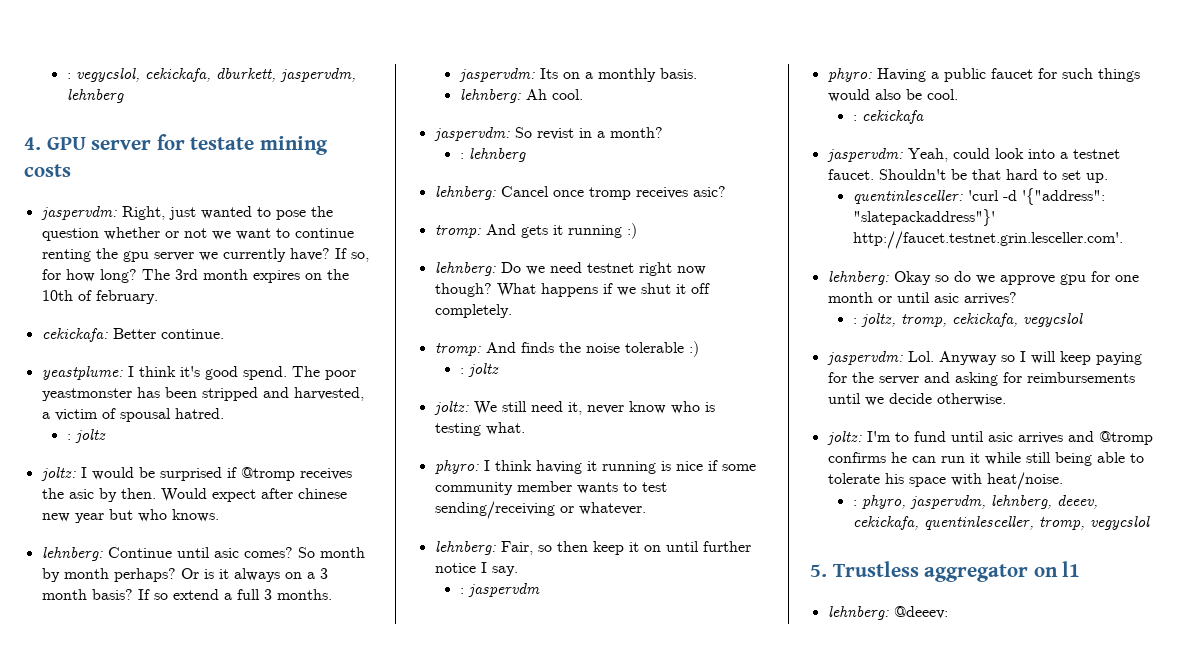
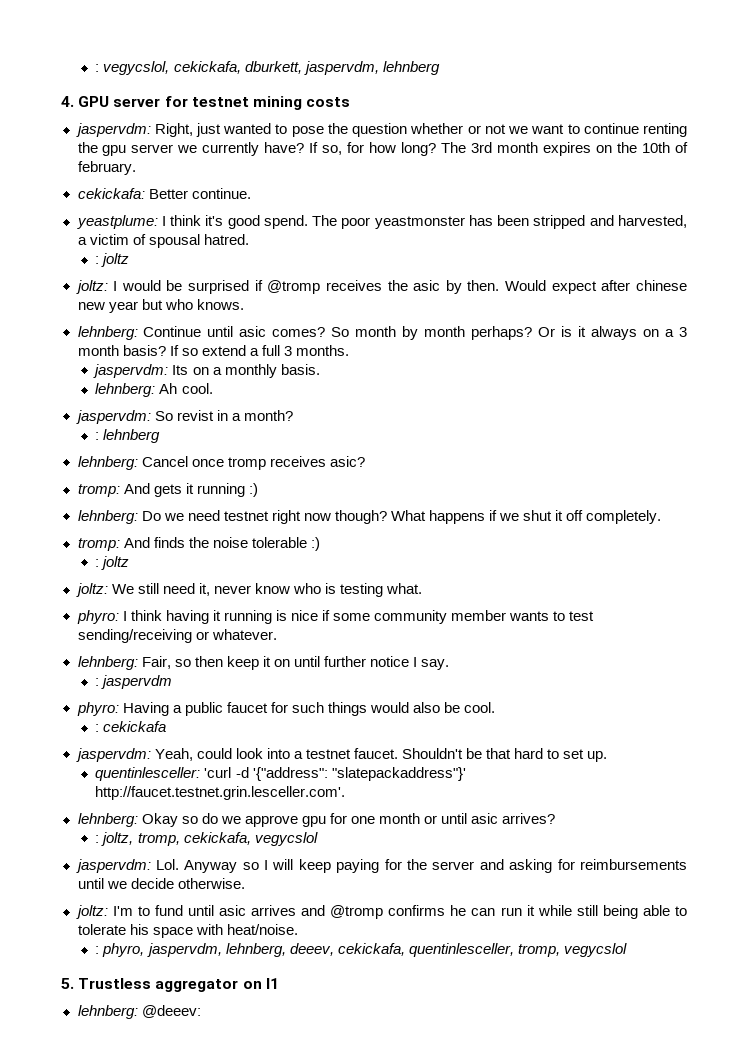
- 4. GPU server for testate mining costs
+ 4. GPU server for testnet mining costs

